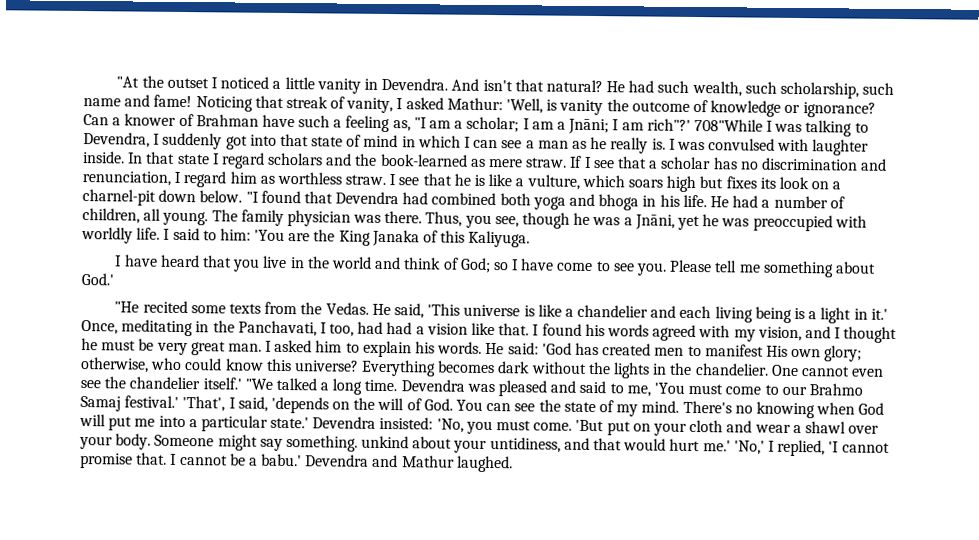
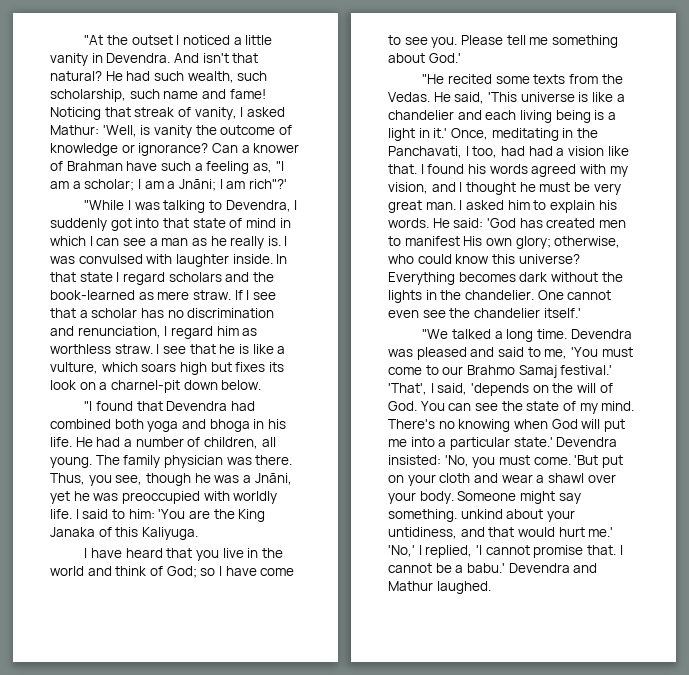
- Can a knower of Brahman have such a feeling as, "I am a scholar; I am a Jnāni; I am rich"?' 708"While I was talking to Devendra, I suddenly got into that state of mind in which I can see a man as he really is.
+ Can a knower of Brahman have such a feeling as, "I am a scholar; I am a Jnāni; I am rich"?'
+ "While I was talking to Devendra, I suddenly got into that state of mind in which I can see a man as he really is.
- I see that he is like a vulture, which soars high but fixes its look on a charnel-pit down below. "I found that Devendra had combined both yoga and bhoga in his life.
+ I see that he is like a vulture, which soars high but fixes its look on a charnel-pit down below.
+ "I found that Devendra had combined both yoga and bhoga in his life.
- One cannot even see the chandelier itself.' "We talked a long time.
+ One cannot even see the chandelier itself.'
+ "We talked a long time.

